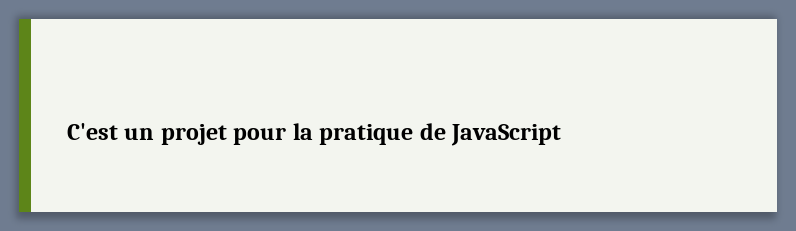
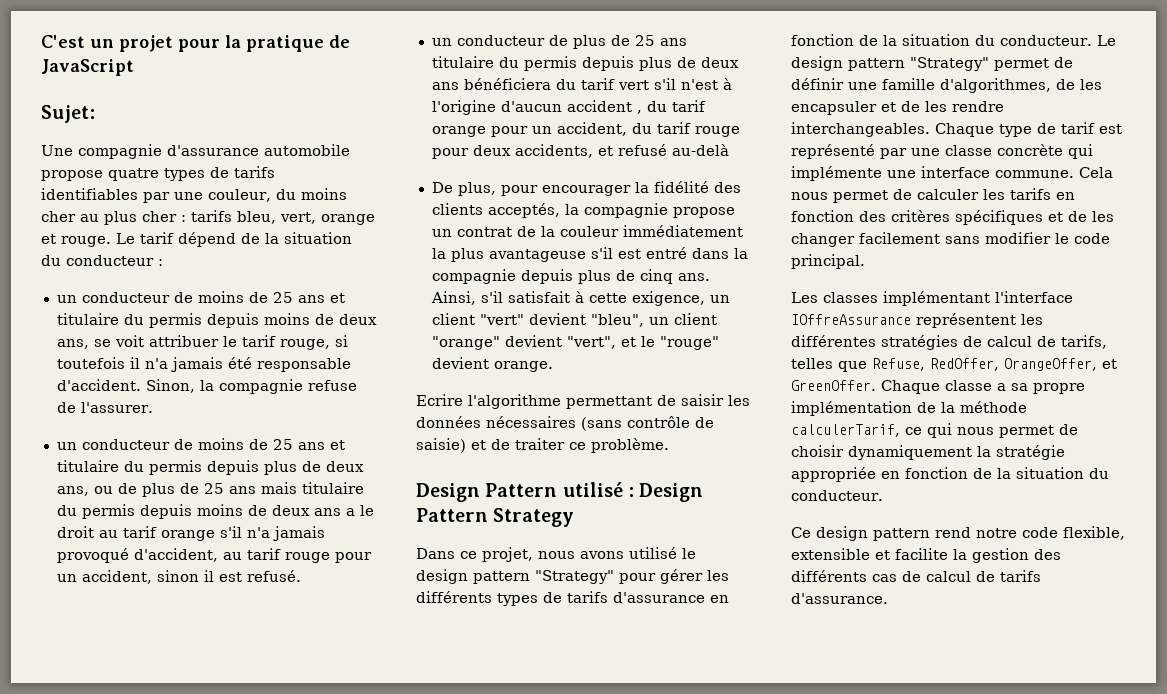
+ Sujet:
+ Une compagnie d'assurance automobile propose quatre types de tarifs identifiables par une couleur, du moins cher au plus cher : tarifs bleu, vert, orange et rouge. Le tarif dépend de la situation du conducteur :
+ un conducteur de moins de 25 ans et titulaire du permis depuis moins de deux ans, se voit attribuer le tarif rouge, si toutefois il n'a jamais été responsable d'accident. Sinon, la compagnie refuse de l'assurer.
+ un conducteur de moins de 25 ans et titulaire du permis depuis plus de deux ans, ou de plus de 25 ans mais titulaire du permis depuis moins de deux ans a le droit au tarif orange s'il n'a jamais provoqué d'accident, au tarif rouge pour un accident, sinon il est refusé.
+ un conducteur de plus de 25 ans titulaire du permis depuis plus de deux ans bénéficiera du tarif vert s'il n'est à l'origine d'aucun accident , du tarif orange pour un accident, du tarif rouge pour deux accidents, et refusé au-delà
+ De plus, pour encourager la fidélité des clients acceptés, la compagnie propose un contrat de la couleur immédiatement la plus avantageuse s'il est entré dans la compagnie depuis plus de cinq ans. Ainsi, s'il satisfait à cette exigence, un client "vert" devient "bleu", un client "orange" devient "vert", et le "rouge" devient orange.
+ Ecrire l'algorithme permettant de saisir les données nécessaires (sans contrôle de saisie) et de traiter ce problème.
+ Design Pattern utilisé : Design Pattern Strategy
+ Dans ce projet, nous avons utilisé le design pattern "Strategy" pour gérer les différents types de tarifs d'assurance en fonction de la situation du conducteur. Le design pattern "Strategy" permet de définir une famille d'algorithmes, de les encapsuler et de les rendre interchangeables. Chaque type de tarif est représenté par une classe concrète qui implémente une interface commune. Cela nous permet de calculer les tarifs en fonction des critères spécifiques et de les changer facilement sans modifier le code principal.
+ Les classes implémentant l'interface IOffreAssurance représentent les différentes stratégies de calcul de tarifs, telles que Refuse, RedOffer, OrangeOffer, et GreenOffer. Chaque classe a sa propre implémentation de la méthode calculerTarif, ce qui nous permet de choisir dynamiquement la stratégie appropriée en fonction de la situation du conducteur.
+ Ce design pattern rend notre code flexible, extensible et facilite la gestion des différents cas de calcul de tarifs d'assurance.

